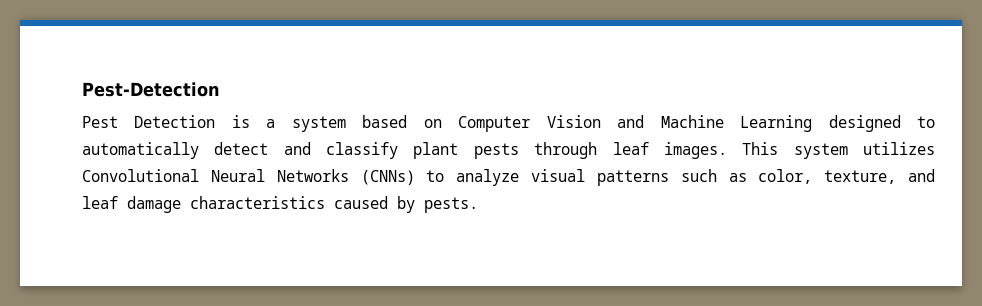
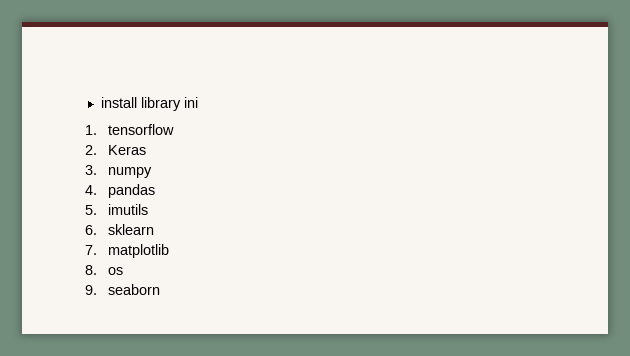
- Pest-Detection
- Pest Detection is a system based on Computer Vision and Machine Learning designed to automatically detect and classify plant pests through leaf images. This system utilizes Convolutional Neural Networks (CNNs) to analyze visual patterns such as color, texture, and leaf damage characteristics caused by pests.
+ install library ini
+ 1. tensorflow
+ 2. Keras
+ 3. numpy
+ 4. pandas
+ 5. imutils
+ 6. sklearn
+ 7. matplotlib
+ 8. os
+ 9. seaborn

